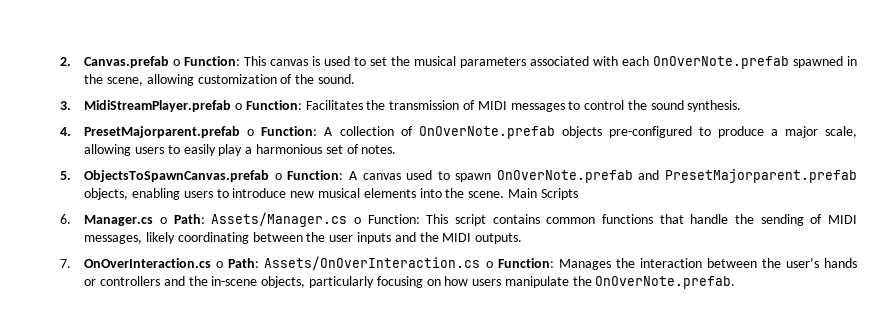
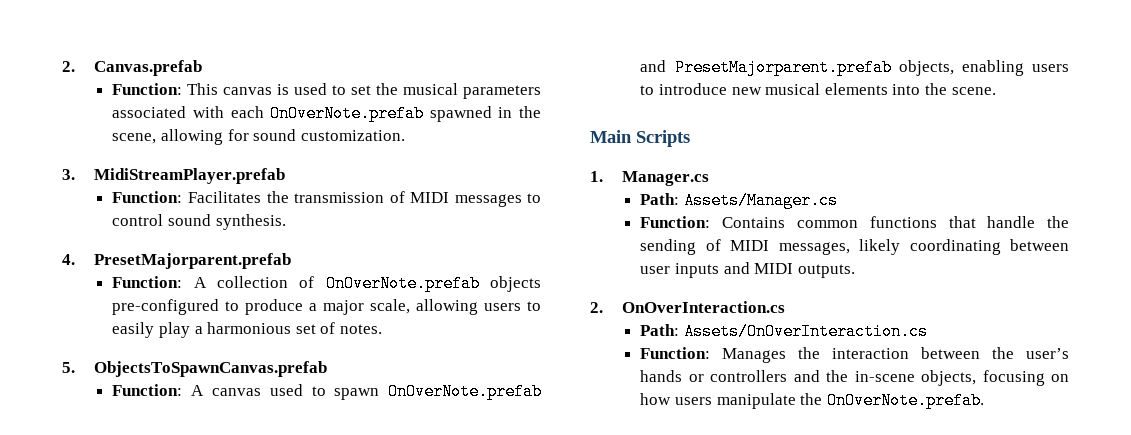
- 2. Canvas.prefab o Function: This canvas is used to set the musical parameters associated with each OnOverNote.prefab spawned in the scene, allowing customization of the sound.
+ 2. Canvas.prefab
+ Function: This canvas is used to set the musical parameters associated with each OnOverNote.prefab spawned in the scene, allowing for sound customization.
- 3. MidiStreamPlayer.prefab o Function: Facilitates the transmission of MIDI messages to control the sound synthesis.
+ 3. MidiStreamPlayer.prefab
+ Function: Facilitates the transmission of MIDI messages to control sound synthesis.
- 4. PresetMajorparent.prefab o Function: A collection of OnOverNote.prefab objects pre-configured to produce a major scale, allowing users to easily play a harmonious set of notes.
+ 4. PresetMajorparent.prefab
+ Function: A collection of OnOverNote.prefab objects pre-configured to produce a major scale, allowing users to easily play a harmonious set of notes.
- 5. ObjectsToSpawnCanvas.prefab o Function: A canvas used to spawn OnOverNote.prefab and PresetMajorparent.prefab objects, enabling users to introduce new musical elements into the scene. Main Scripts
+ 5. ObjectsToSpawnCanvas.prefab
+ Function: A canvas used to spawn OnOverNote.prefab and PresetMajorparent.prefab objects, enabling users to introduce new musical elements into the scene.
+ Main Scripts
- 6. Manager.cs o Path: Assets/Manager.cs o Function: This script contains common functions that handle the sending of MIDI messages, likely coordinating between the user inputs and the MIDI outputs.
+ 1. Manager.cs
+ Path: Assets/Manager.cs
+ Function: Contains common functions that handle the sending of MIDI messages, likely coordinating between user inputs and MIDI outputs.
- 7. OnOverInteraction.cs o Path: Assets/OnOverInteraction.cs o Function: Manages the interaction between the user’s hands or controllers and the in-scene objects, particularly focusing on how users manipulate the OnOverNote.prefab.
+ 2. OnOverInteraction.cs
+ Path: Assets/OnOverInteraction.cs
+ Function: Manages the interaction between the user’s hands or controllers and the in-scene objects, focusing on how users manipulate the OnOverNote.prefab.

